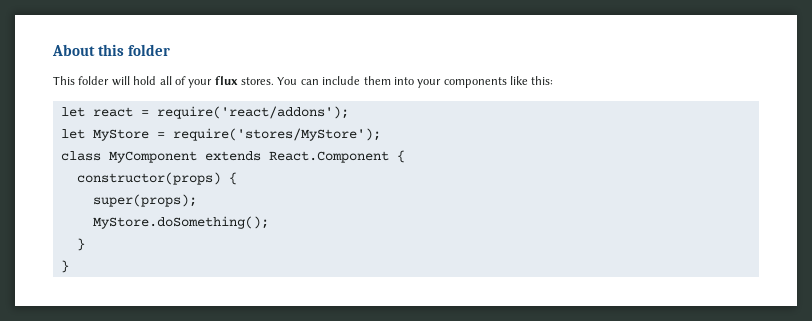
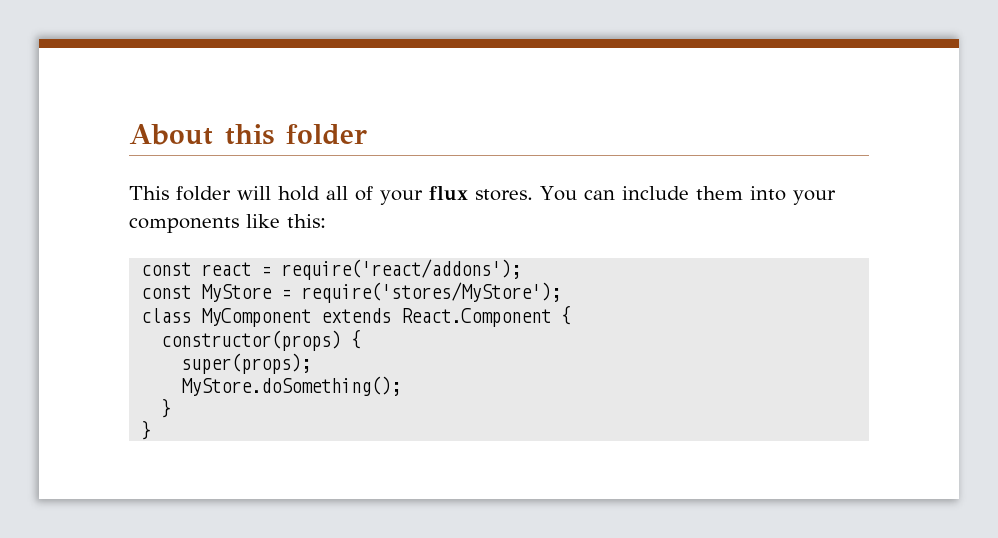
- let react = require('react/addons');
+ const react = require('react/addons');
- let MyStore = require('stores/MyStore');
+ const MyStore = require('stores/MyStore');

